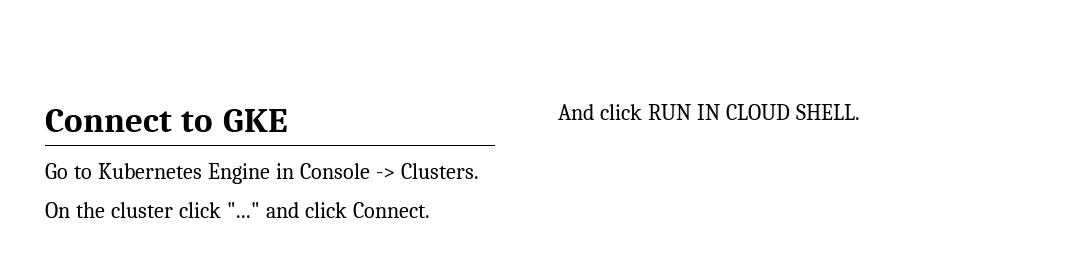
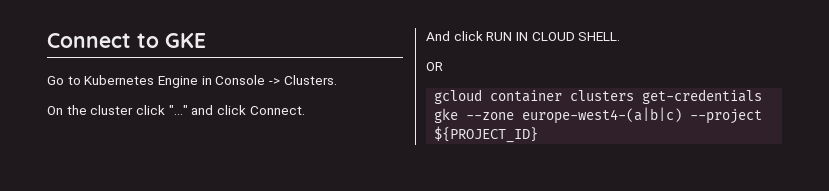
+ OR
+ gcloud container clusters get-credentials gke --zone europe-west4-(a|b|c) --project ${PROJECT_ID}

